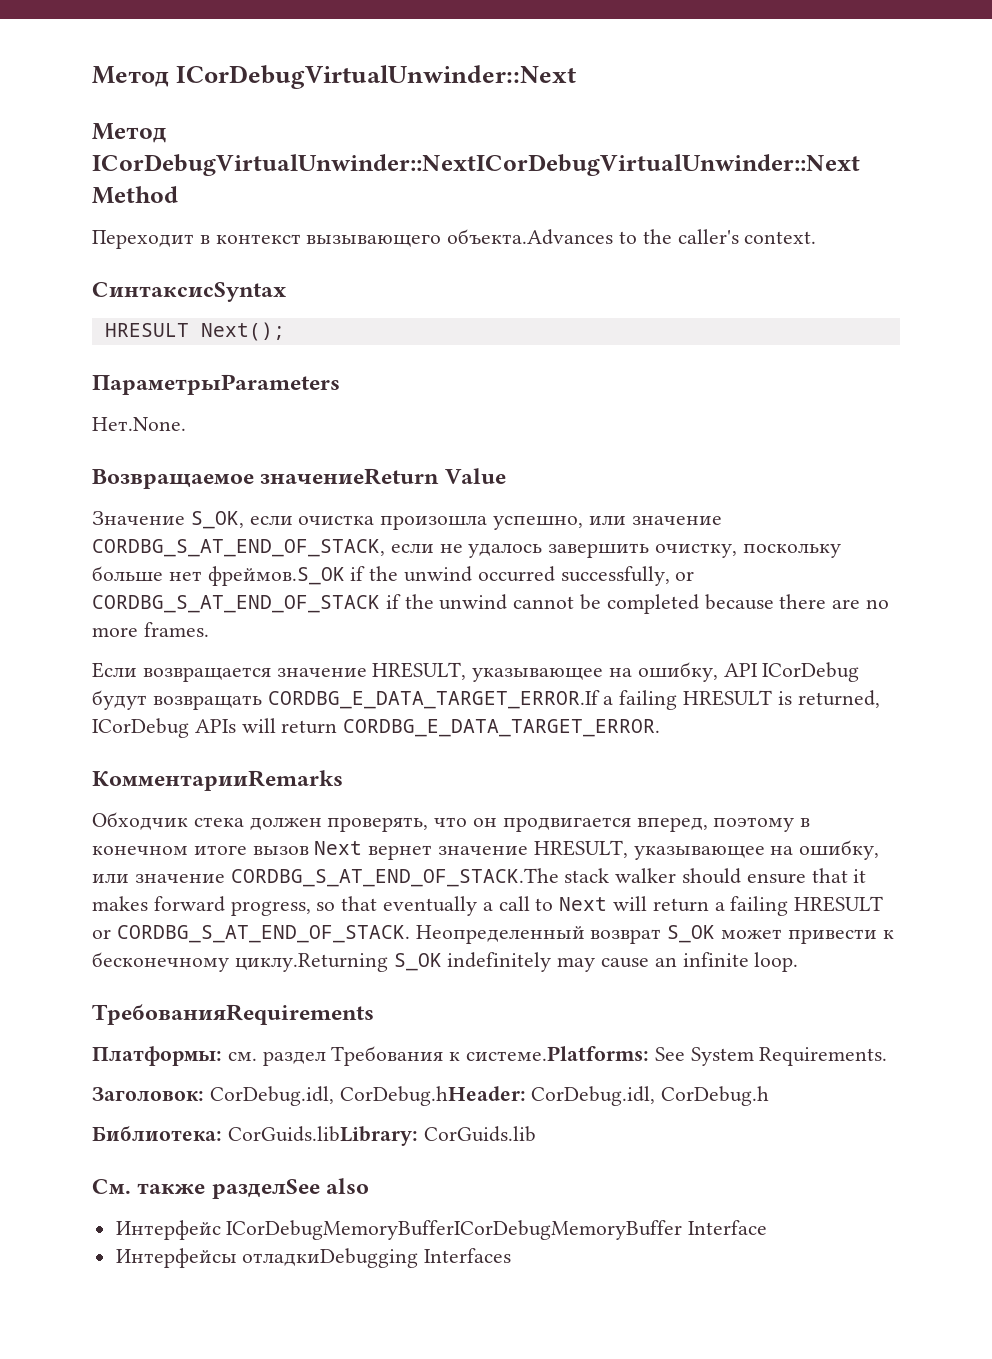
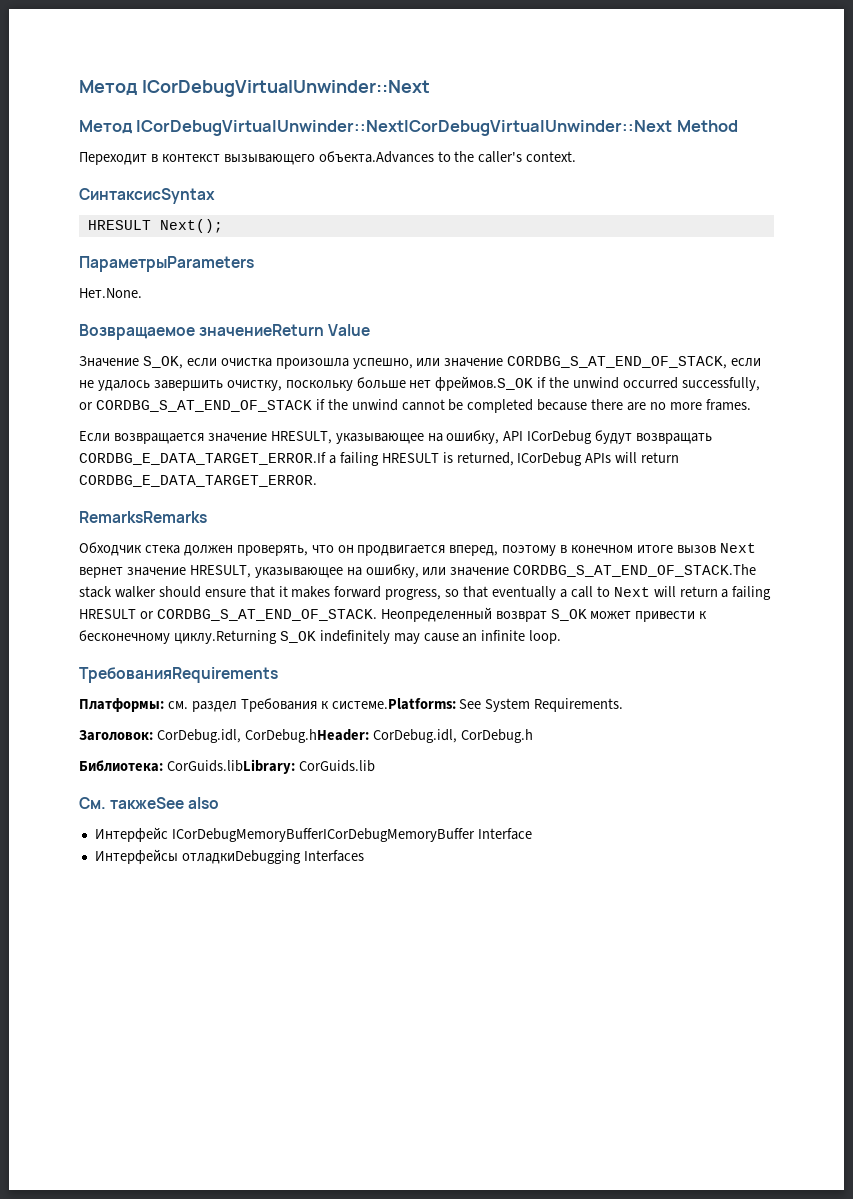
- КомментарииRemarks
+ RemarksRemarks
- См. также разделSee also
+ См. такжеSee also

